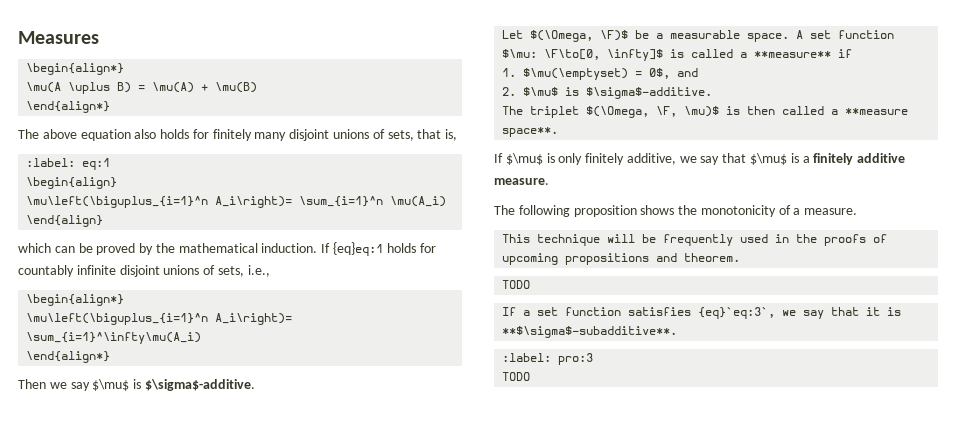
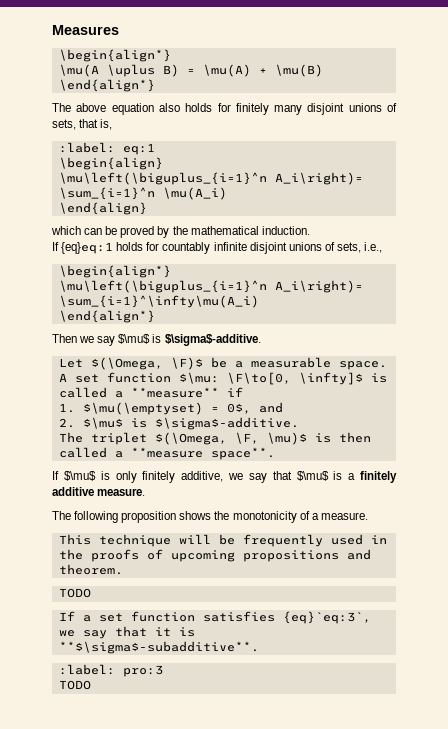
- which can be proved by the mathematical induction. If {eq}eq:1 holds for countably infinite disjoint unions of sets, i.e.,
+ which can be proved by the mathematical induction.
+ If {eq}eq:1 holds for countably infinite disjoint unions of sets, i.e.,

